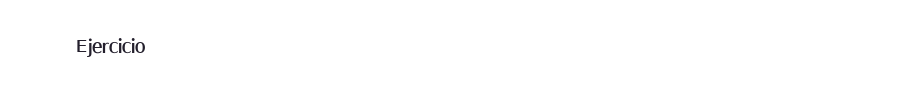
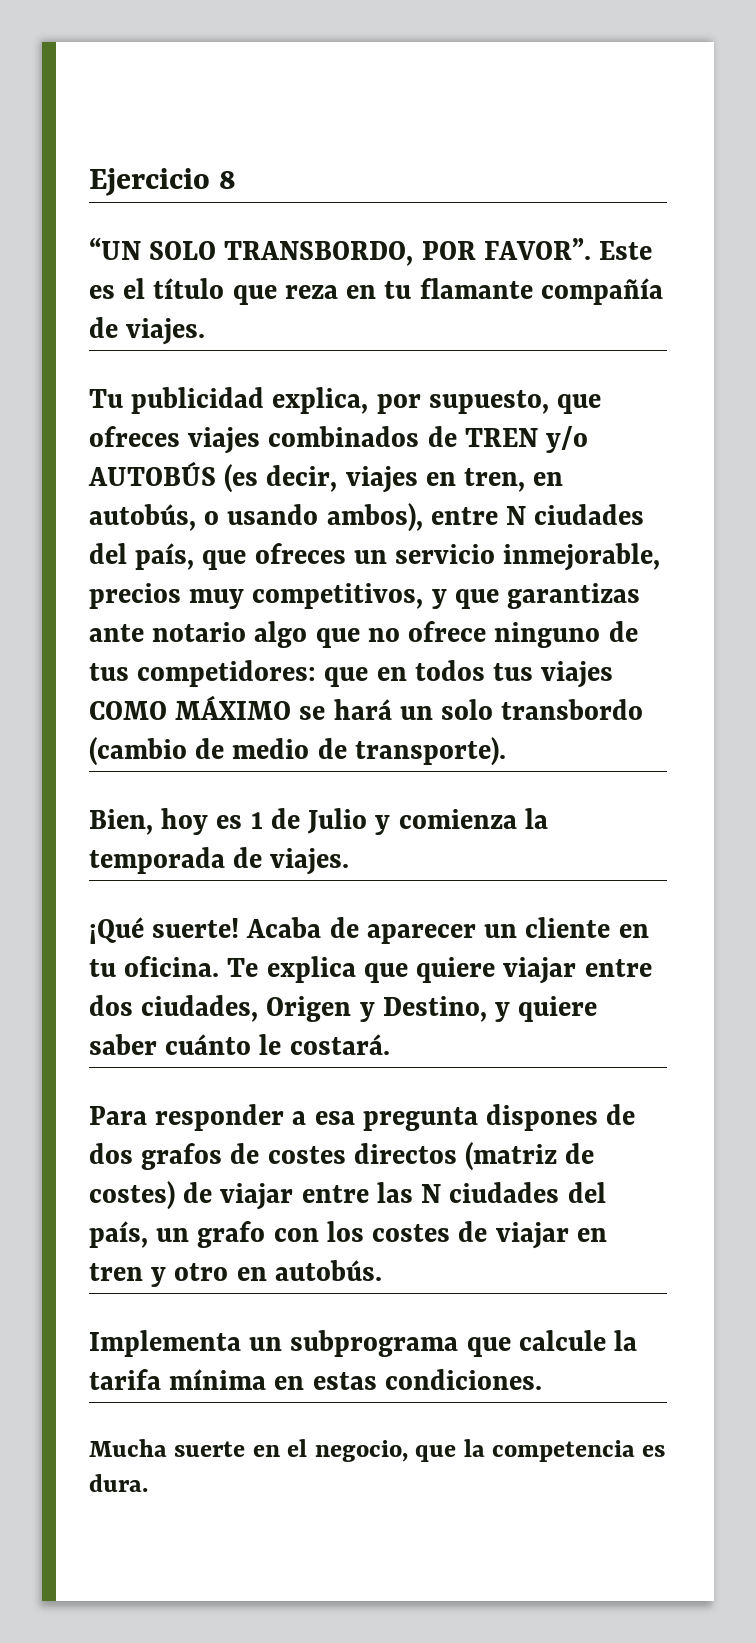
- Ejercicio
+ Ejercicio 8
+ “UN SOLO TRANSBORDO, POR FAVOR”. Este es el título que reza en tu flamante compañía de viajes.
+ Tu publicidad explica, por supuesto, que ofreces viajes combinados de TREN y/o AUTOBÚS (es decir, viajes en tren, en autobús, o usando ambos), entre N ciudades del país, que ofreces un servicio inmejorable, precios muy competitivos, y que garantizas ante notario algo que no ofrece ninguno de tus competidores: que en todos tus viajes COMO MÁXIMO se hará un solo transbordo (cambio de medio de transporte).
+ Bien, hoy es 1 de Julio y comienza la temporada de viajes.
+ ¡Qué suerte! Acaba de aparecer un cliente en tu oficina. Te explica que quiere viajar entre dos ciudades, Origen y Destino, y quiere saber cuánto le costará.
+ Para responder a esa pregunta dispones de dos grafos de costes directos (matriz de costes) de viajar entre las N ciudades del país, un grafo con los costes de viajar en tren y otro en autobús.
+ Implementa un subprograma que calcule la tarifa mínima en estas condiciones.
+ Mucha suerte en el negocio, que la competencia es dura.

